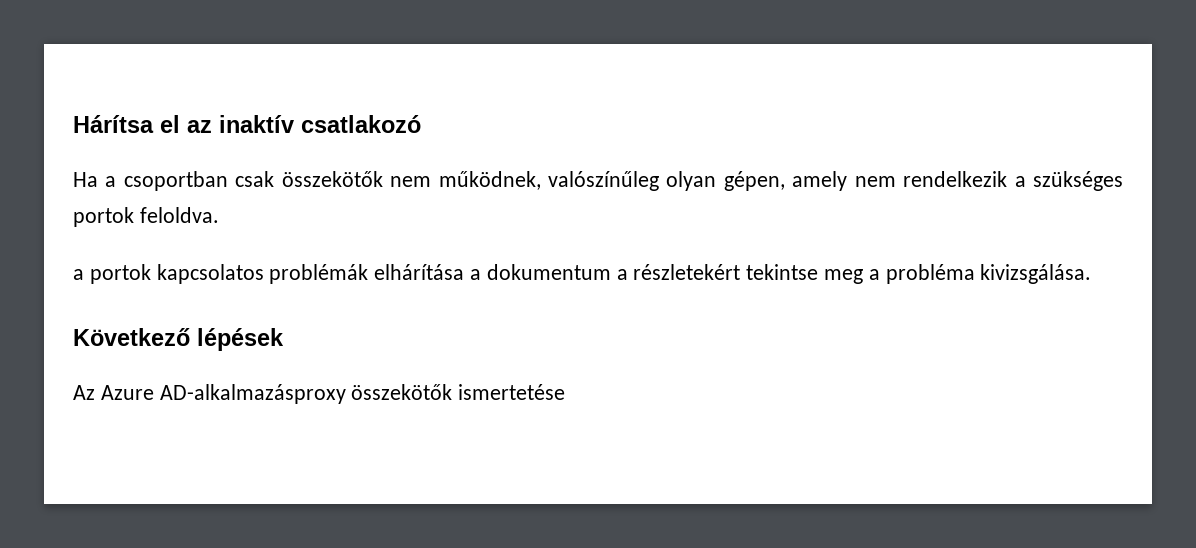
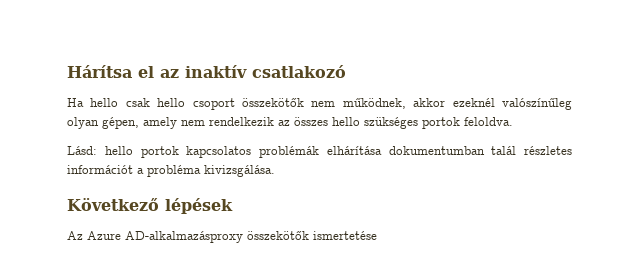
- Ha a csoportban csak összekötők nem működnek, valószínűleg olyan gépen, amely nem rendelkezik a szükséges portok feloldva.
+ Ha hello csak hello csoport összekötők nem működnek, akkor ezeknél valószínűleg olyan gépen, amely nem rendelkezik az összes hello szükséges portok feloldva.
- a portok kapcsolatos problémák elhárítása a dokumentum a részletekért tekintse meg a probléma kivizsgálása.
+ Lásd: hello portok kapcsolatos problémák elhárítása dokumentumban talál részletes információt a probléma kivizsgálása.

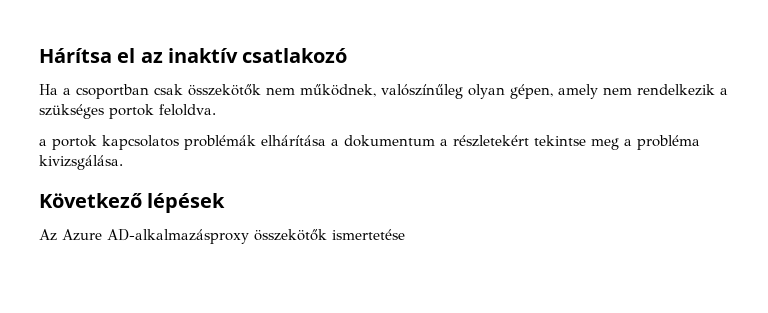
- Ha hello csak hello csoport összekötők nem működnek, akkor ezeknél valószínűleg olyan gépen, amely nem rendelkezik az összes hello szükséges portok feloldva.
+ Ha a csoportban csak összekötők nem működnek, valószínűleg olyan gépen, amely nem rendelkezik a szükséges portok feloldva.
- Lásd: hello portok kapcsolatos problémák elhárítása dokumentumban talál részletes információt a probléma kivizsgálása.
+ a portok kapcsolatos problémák elhárítása a dokumentum a részletekért tekintse meg a probléma kivizsgálása.

